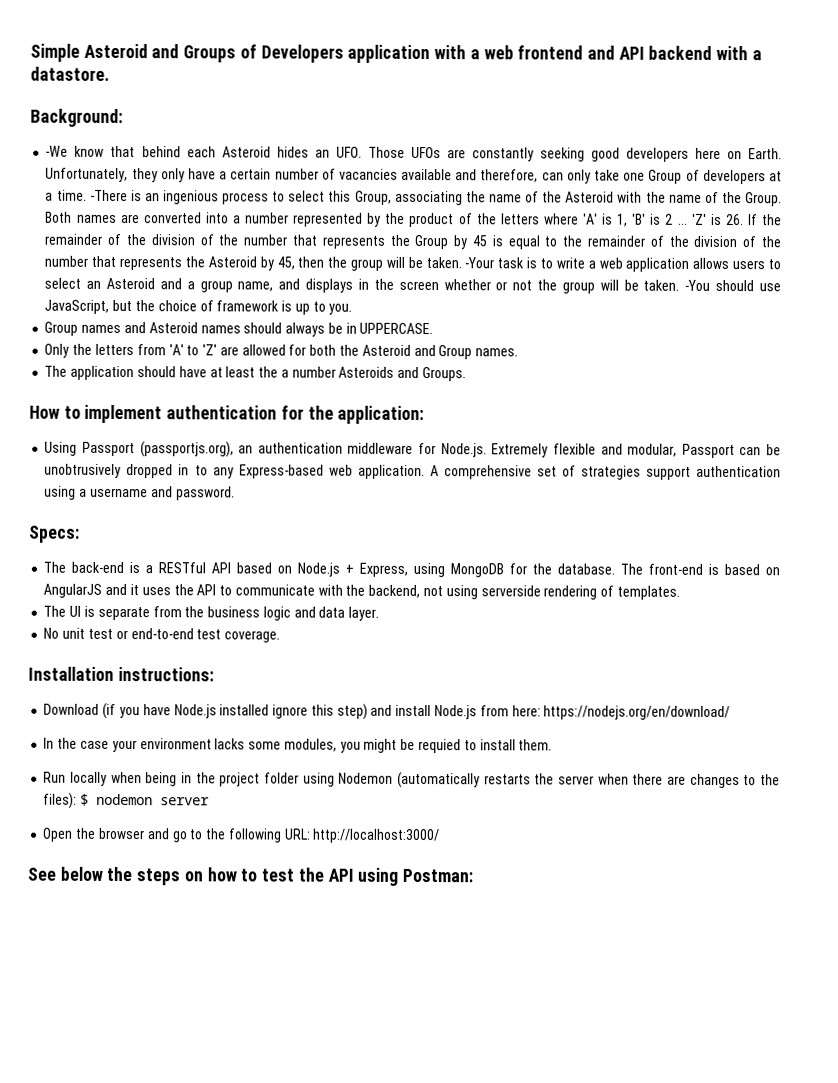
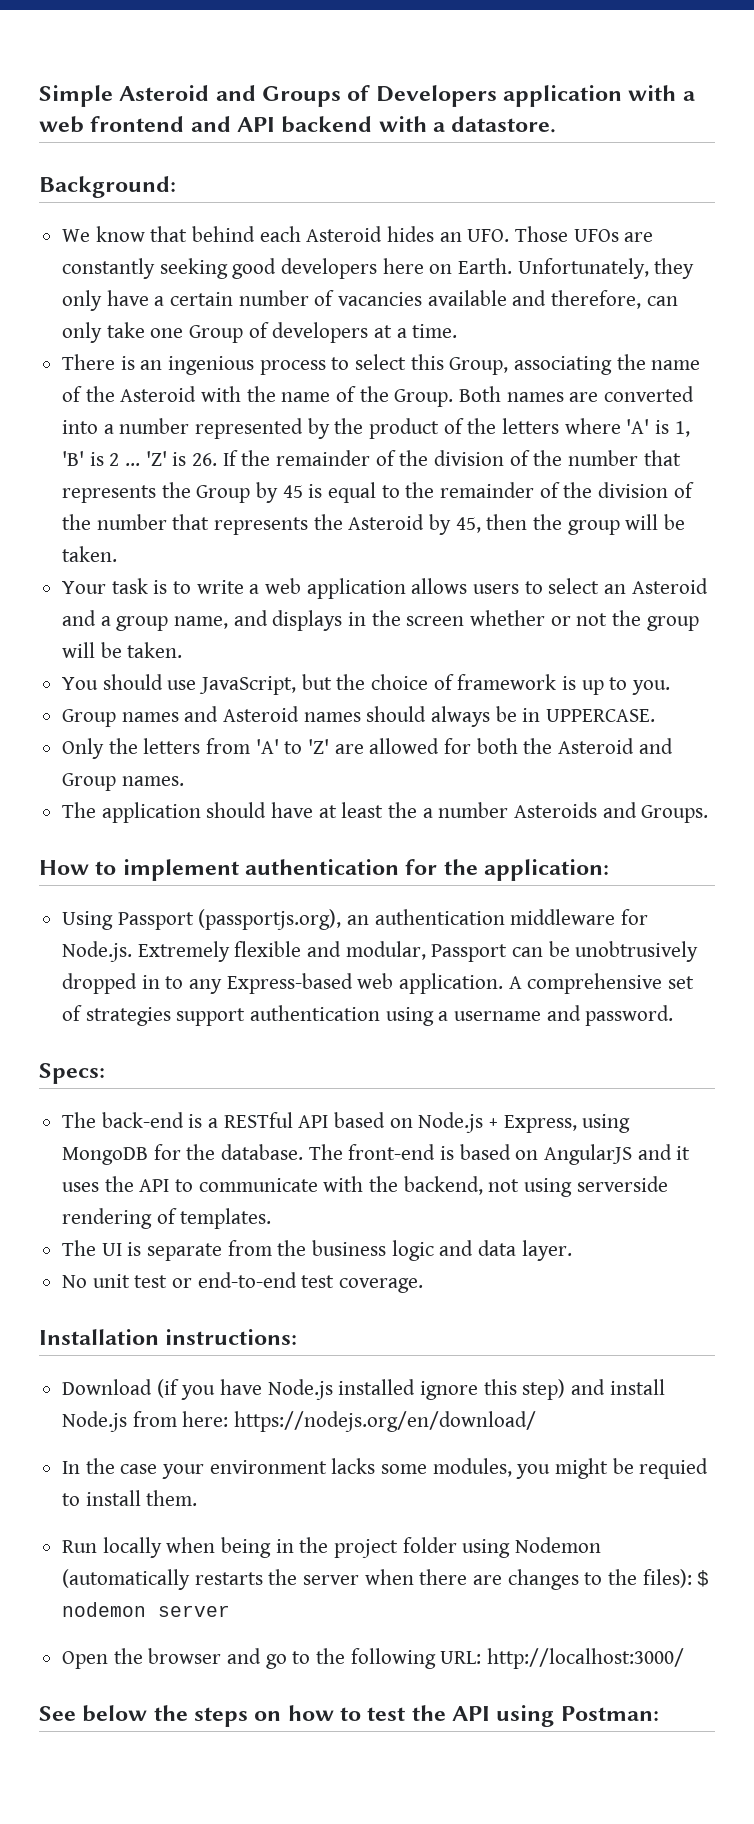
- -We know that behind each Asteroid hides an UFO. Those UFOs are constantly seeking good developers here on Earth.
+ We know that behind each Asteroid hides an UFO. Those UFOs are constantly seeking good developers here on Earth.
- Unfortunately, they only have a certain number of vacancies available and therefore, can only take one Group of developers at a time. -There is an ingenious process to select this Group, associating the name of the Asteroid with the name of the Group.
+ Unfortunately, they only have a certain number of vacancies available and therefore, can only take one Group of developers at a time.
+ There is an ingenious process to select this Group, associating the name of the Asteroid with the name of the Group.
- 'Z' is 26. If the remainder of the division of the number that represents the Group by 45 is equal to the remainder of the division of the number that represents the Asteroid by 45, then the group will be taken. -Your task is to write a web application allows users to select an Asteroid and a group name, and displays in the screen whether or not the group will be taken. -You should use JavaScript, but the choice of framework is up to you.
+ 'Z' is 26. If the remainder of the division of the number that represents the Group by 45 is equal to the remainder of the division of the number that represents the Asteroid by 45, then the group will be taken.
+ Your task is to write a web application allows users to select an Asteroid and a group name, and displays in the screen whether or not the group will be taken.
+ You should use JavaScript, but the choice of framework is up to you.

